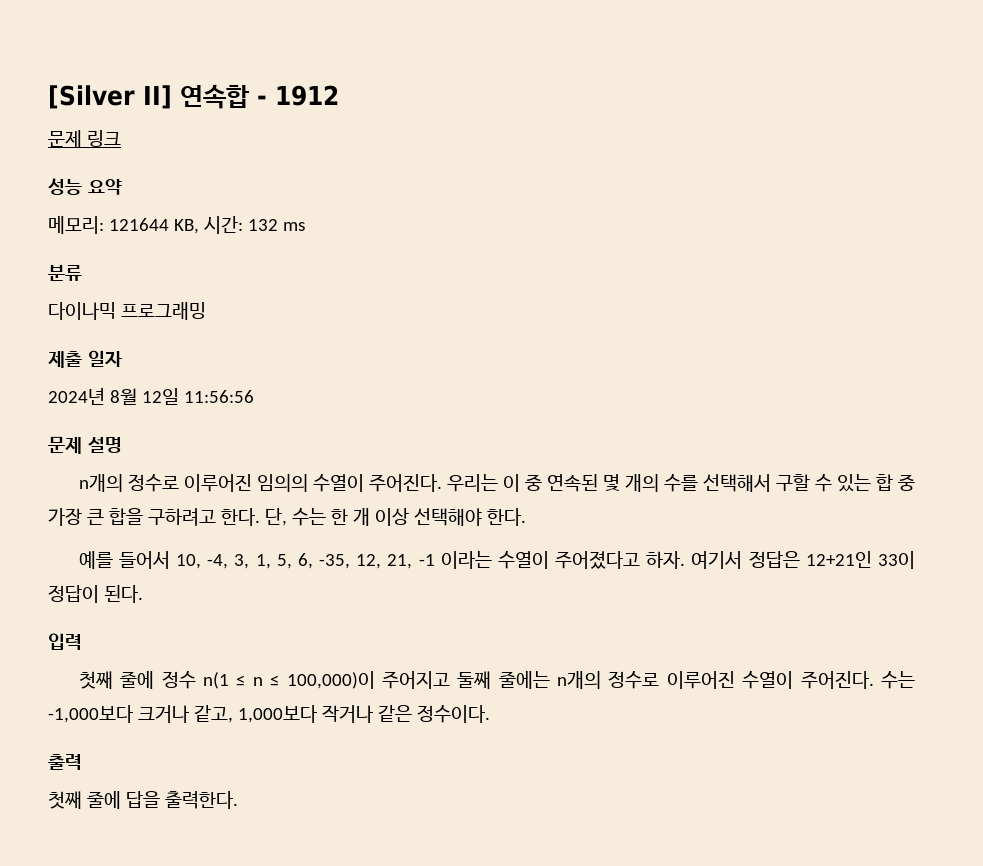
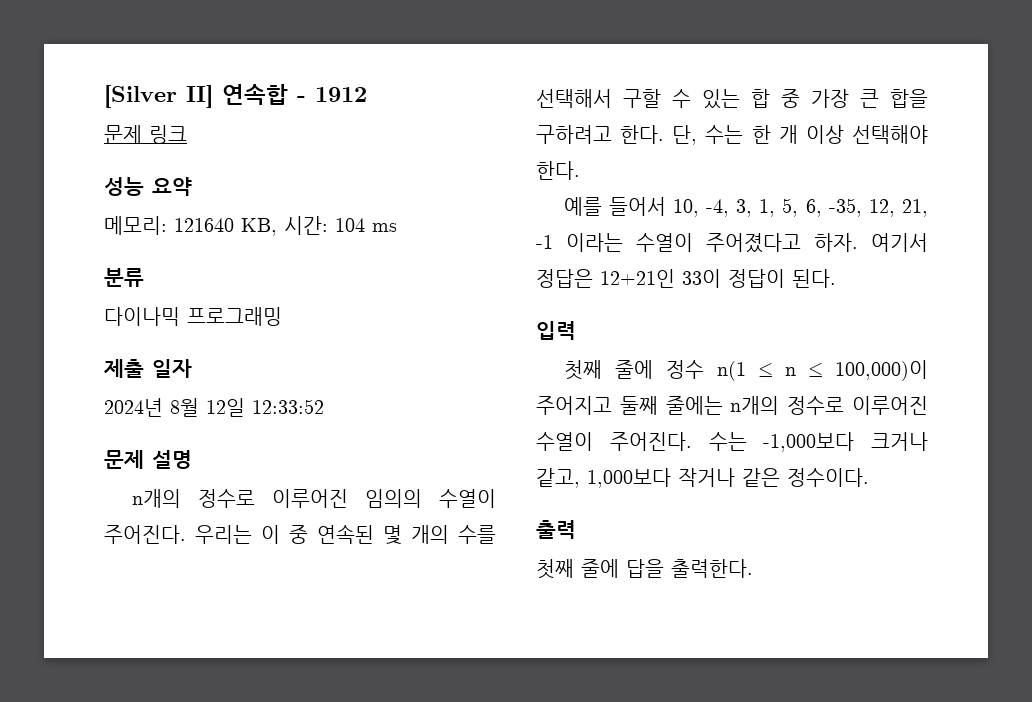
- 메모리: 121644 KB, 시간: 132 ms
+ 메모리: 121640 KB, 시간: 104 ms
- 2024년 8월 12일 11:56:56
+ 2024년 8월 12일 12:33:52

